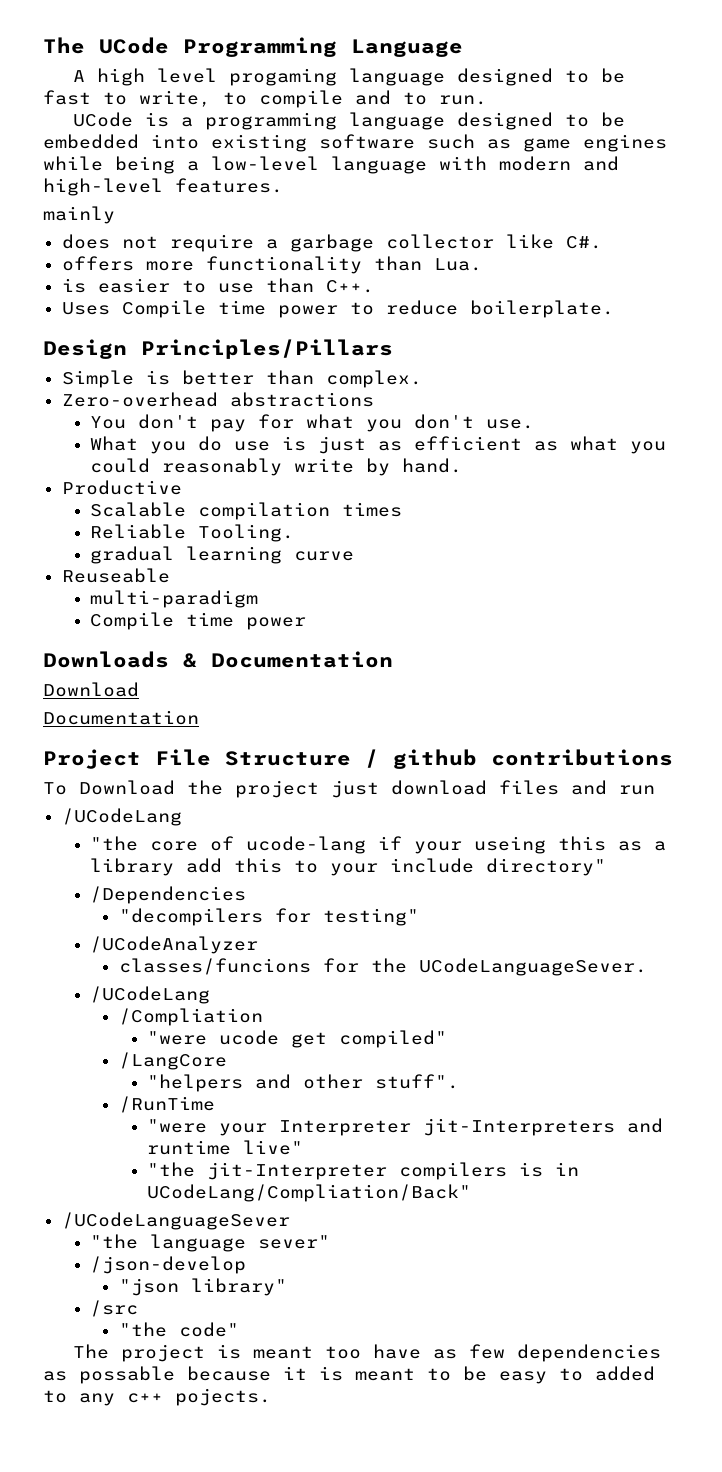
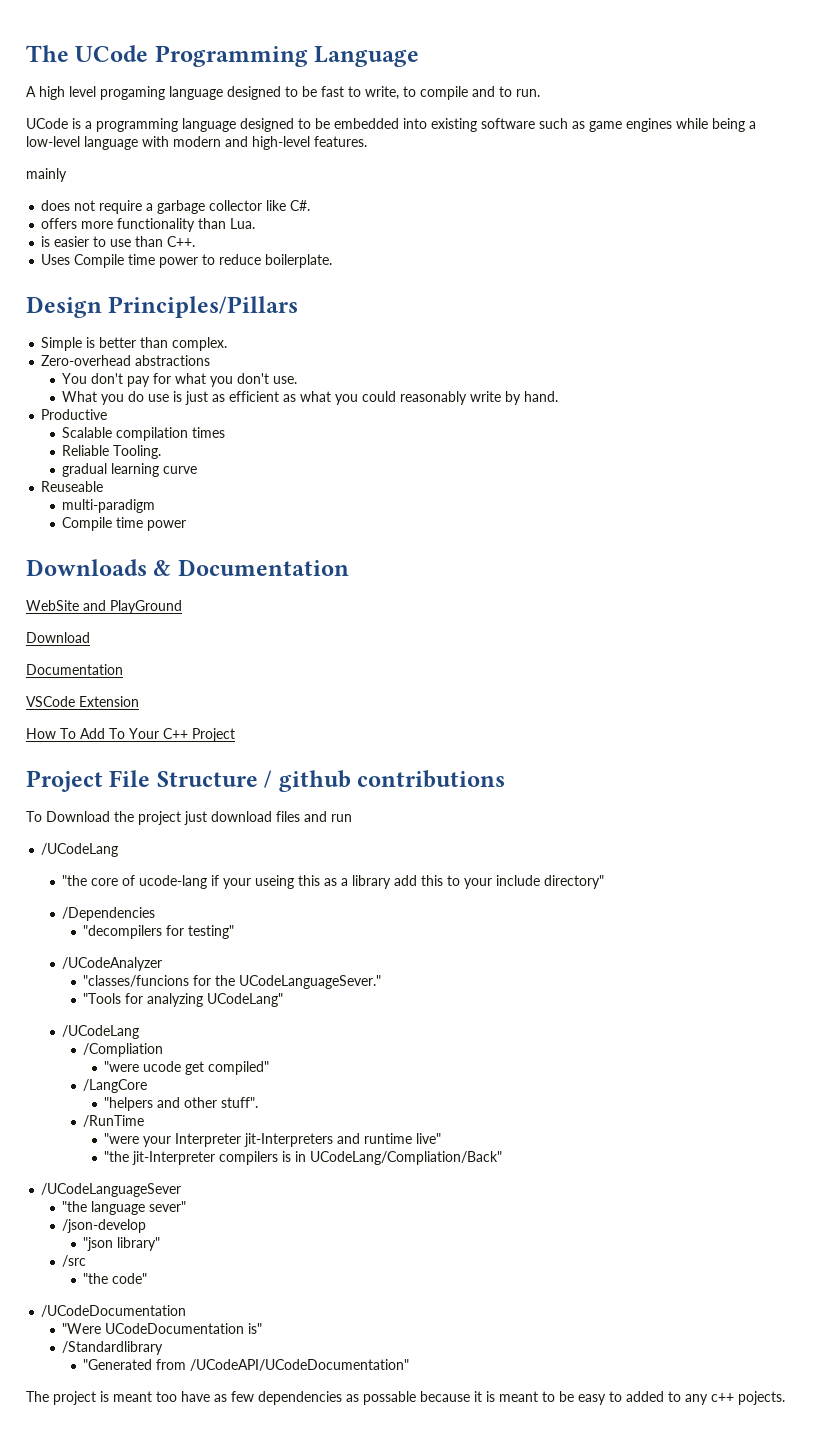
+ WebSite and PlayGround
+ VSCode Extension
+ How To Add To Your C++ Project
- classes/funcions for the UCodeLanguageSever.
+ "classes/funcions for the UCodeLanguageSever."
+ "Tools for analyzing UCodeLang"
+ /UCodeDocumentation
+ "Were UCodeDocumentation is"
+ /Standardlibrary
+ "Generated from /UCodeAPI/UCodeDocumentation"

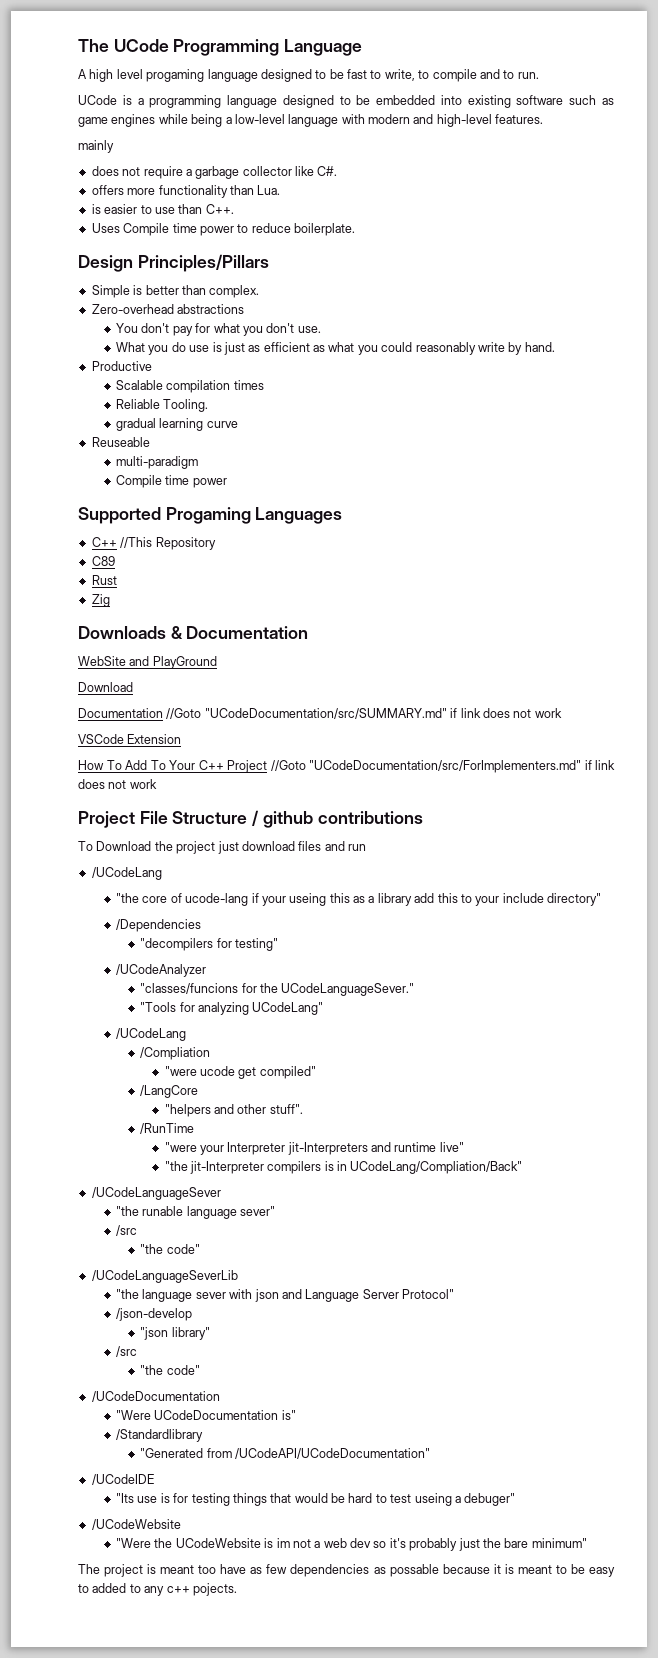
+ Supported Progaming Languages
+ C++ //This Repository
+ C89
+ Rust
+ Zig
  WebSite and PlayGround
  Download
- Documentation
+ Documentation //Goto "UCodeDocumentation/src/SUMMARY.md" if link does not work
- How To Add To Your C++ Project
+ How To Add To Your C++ Project //Goto "UCodeDocumentation/src/ForImplementers.md" if link does not work
- "the language sever"
+ "the runable language sever"
+ /src
+ "the code"
+ /UCodeLanguageSeverLib
+ "the language sever with json and Language Server Protocol"
+ /UCodeIDE
+ "Its use is for testing things that would be hard to test useing a debuger"
+ /UCodeWebsite
+ "Were the UCodeWebsite is im not a web dev so it's probably just the bare minimum"

